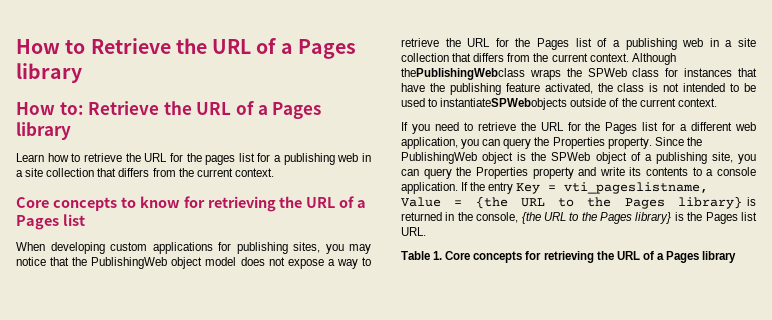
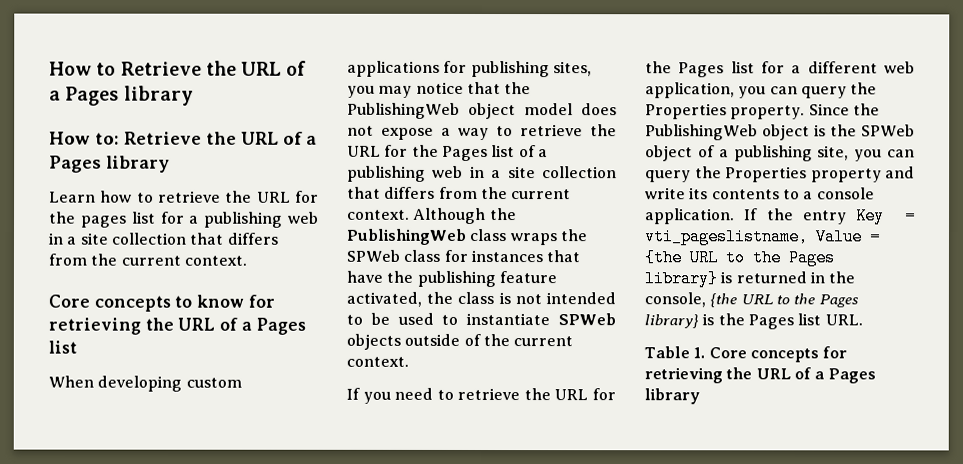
- Although thePublishingWebclass wraps the SPWeb class for instances that have the publishing feature activated, the class is not intended to be used to instantiateSPWebobjects outside of the current context.
+ Although the PublishingWeb class wraps the SPWeb class for instances that have the publishing feature activated, the class is not intended to be used to instantiate SPWeb objects outside of the current context.

